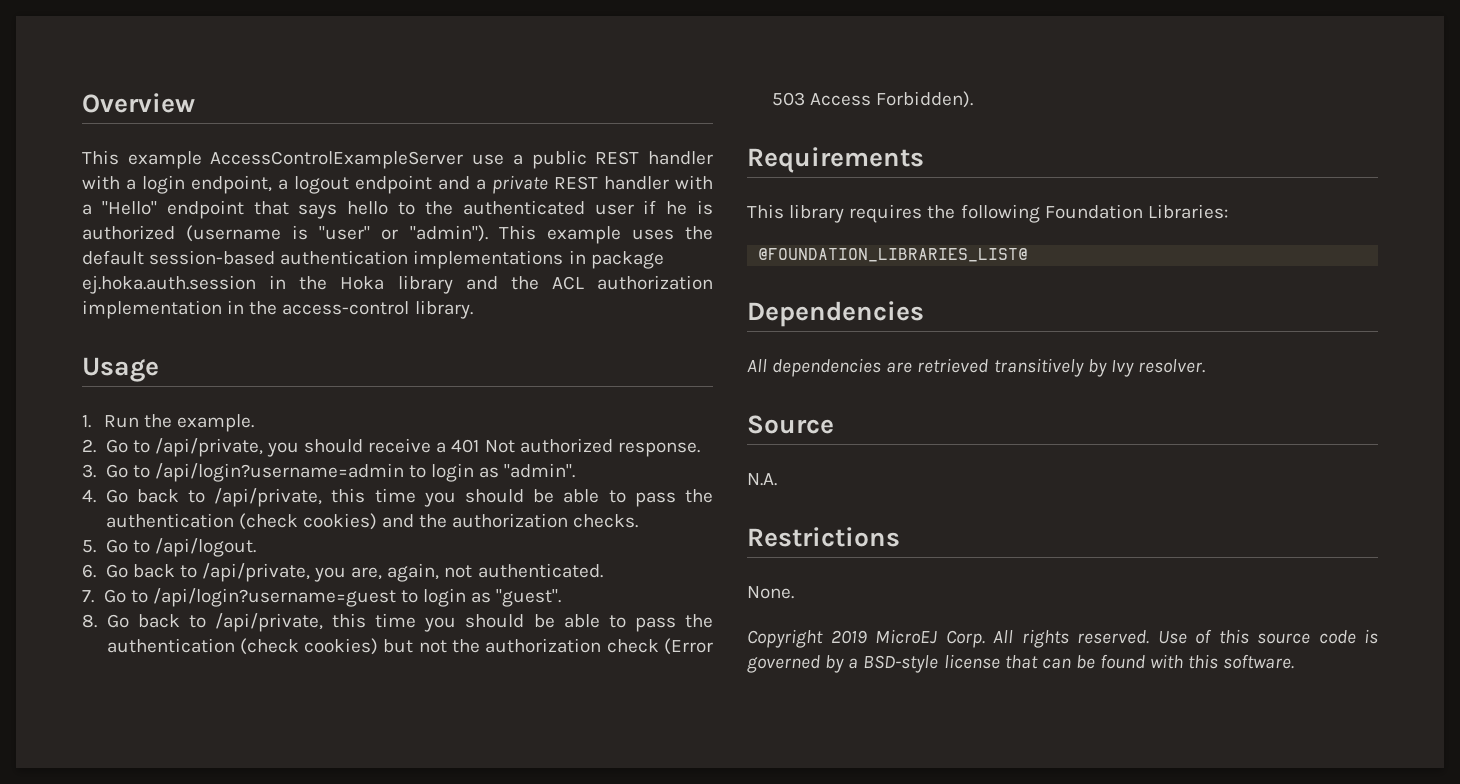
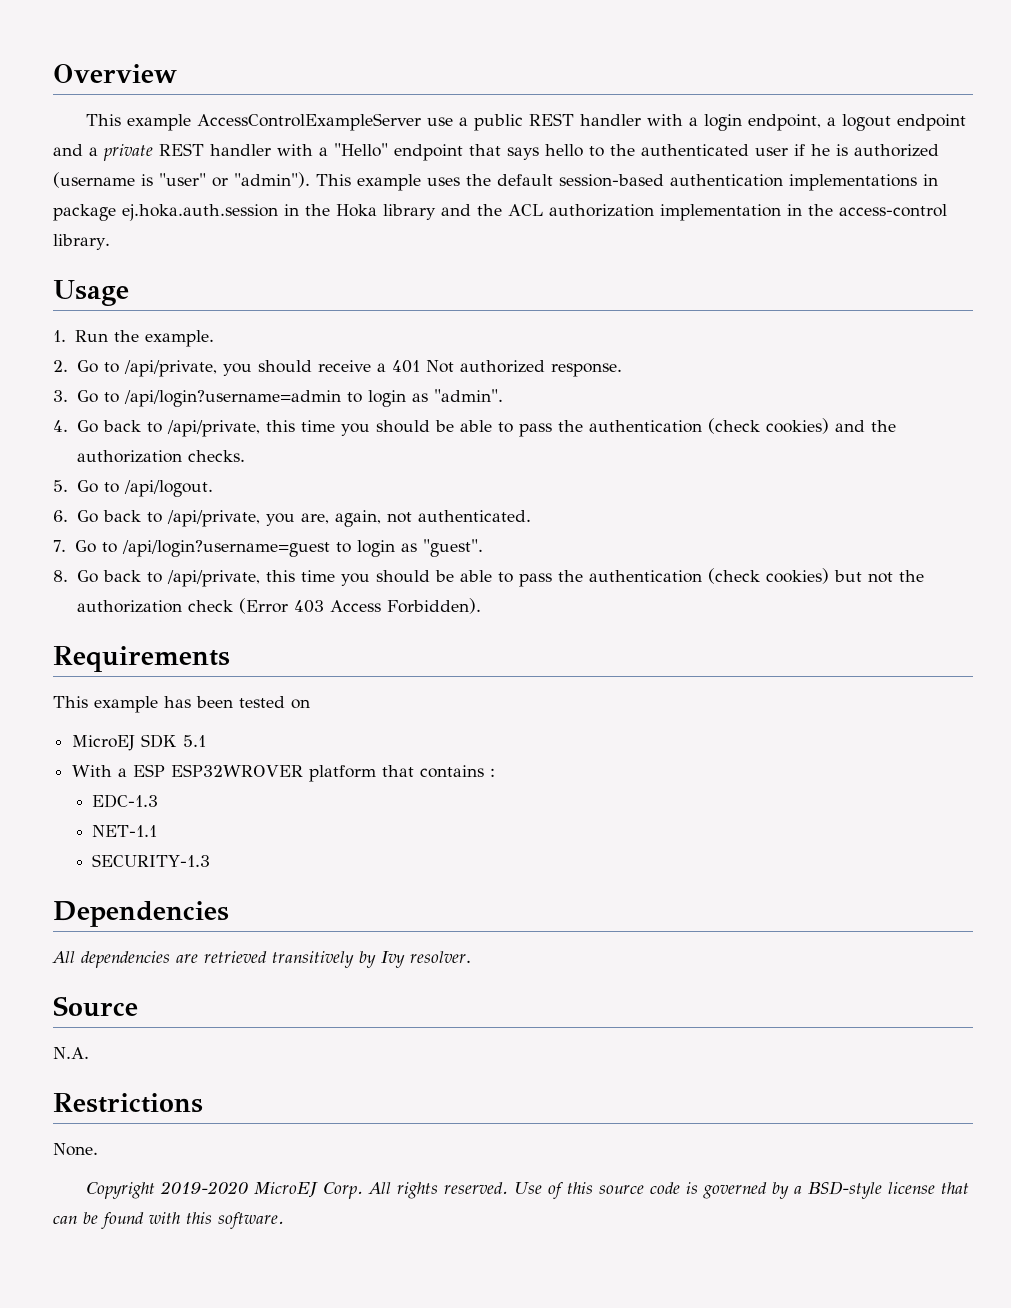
- 8. Go back to /api/private, this time you should be able to pass the authentication (check cookies) but not the authorization check (Error 503 Access Forbidden).
+ 8. Go back to /api/private, this time you should be able to pass the authentication (check cookies) but not the authorization check (Error 403 Access Forbidden).
- This library requires the following Foundation Libraries:
- @FOUNDATION_LIBRARIES_LIST@
+ This example has been tested on
+ MicroEJ SDK 5.1
+ With a ESP ESP32WROVER platform that contains :
+ EDC-1.3
+ NET-1.1
+ SECURITY-1.3
- Copyright 2019 MicroEJ Corp.
+ Copyright 2019-2020 MicroEJ Corp.

